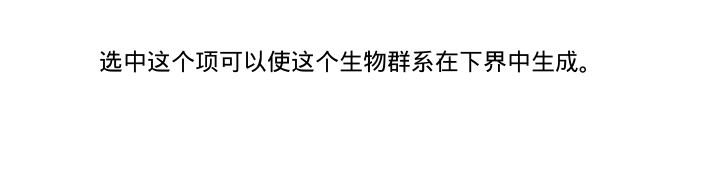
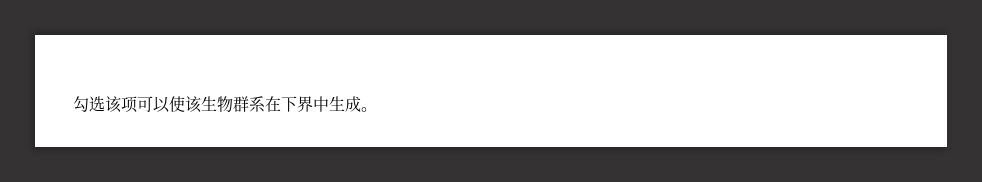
- 选中这个项可以使这个生物群系在下界中生成。
+ 勾选该项可以使该生物群系在下界中生成。

